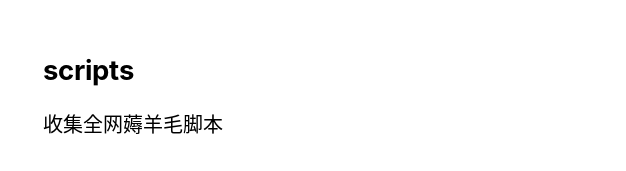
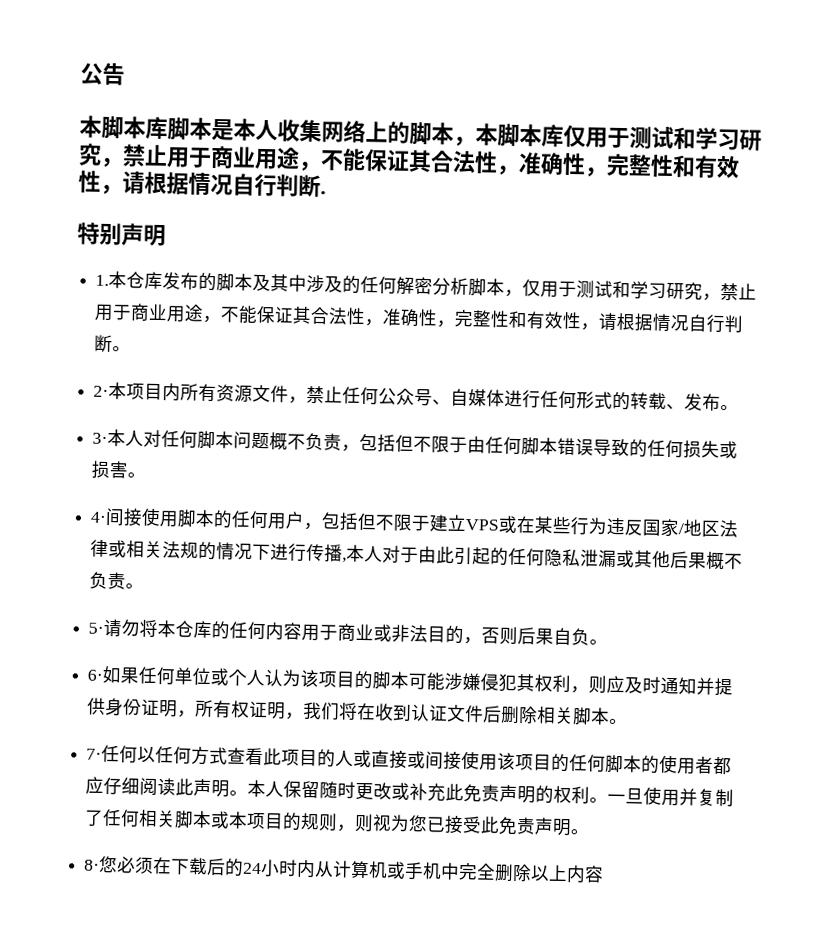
- scripts
- 收集全网薅羊毛脚本
+ 公告
+ 本脚本库脚本是本人收集网络上的脚本，本脚本库仅用于测试和学习研究，禁止用于商业用途，不能保证其合法性，准确性，完整性和有效性，请根据情况自行判断.
+ 特别声明
+ 1.本仓库发布的脚本及其中涉及的任何解密分析脚本，仅用于测试和学习研究，禁止用于商业用途，不能保证其合法性，准确性，完整性和有效性，请根据情况自行判断。
+ 2·本项目内所有资源文件，禁止任何公众号、自媒体进行任何形式的转载、发布。
+ 3·本人对任何脚本问题概不负责，包括但不限于由任何脚本错误导致的任何损失或损害。
+ 4·间接使用脚本的任何用户，包括但不限于建立VPS或在某些行为违反国家/地区法律或相关法规的情况下进行传播,本人对于由此引起的任何隐私泄漏或其他后果概不负责。
+ 5·请勿将本仓库的任何内容用于商业或非法目的，否则后果自负。
+ 6·如果任何单位或个人认为该项目的脚本可能涉嫌侵犯其权利，则应及时通知并提供身份证明，所有权证明，我们将在收到认证文件后删除相关脚本。
+ 7·任何以任何方式查看此项目的人或直接或间接使用该项目的任何脚本的使用者都应仔细阅读此声明。本人保留随时更改或补充此免责声明的权利。一旦使用并复制了任何相关脚本或本项目的规则，则视为您已接受此免责声明。
+ 8·您必须在下载后的24小时内从计算机或手机中完全删除以上内容

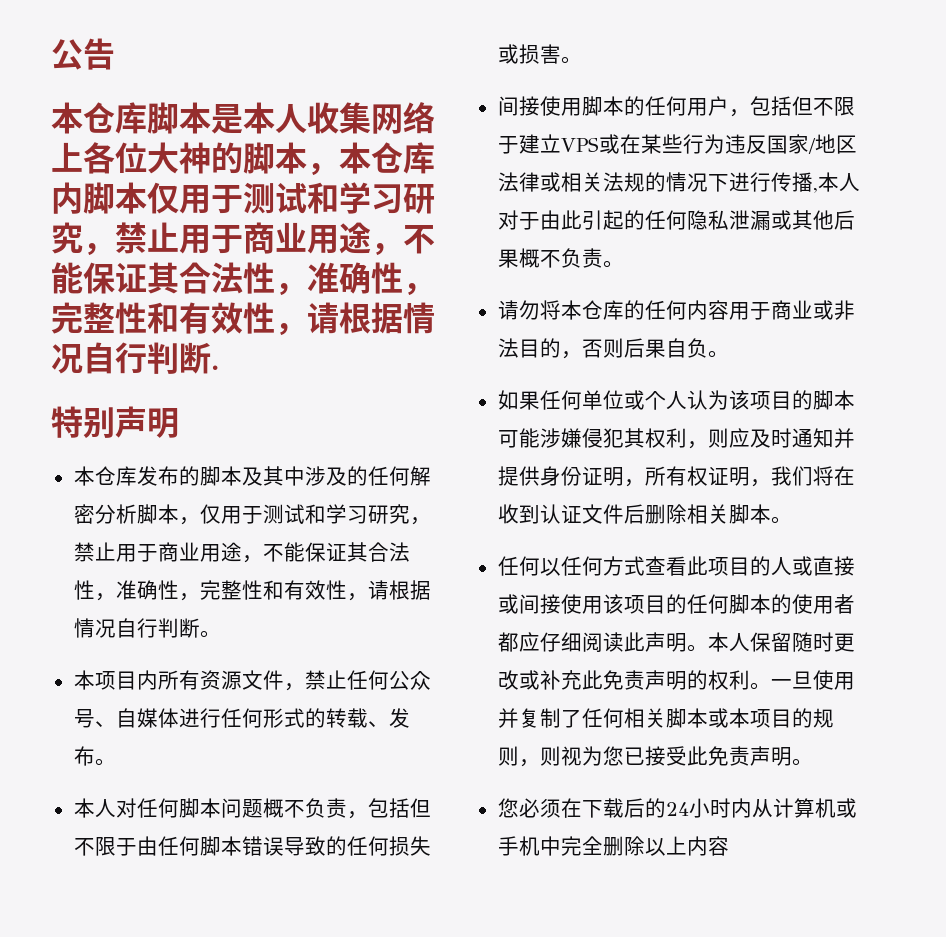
- 本脚本库脚本是本人收集网络上的脚本，本脚本库仅用于测试和学习研究，禁止用于商业用途，不能保证其合法性，准确性，完整性和有效性，请根据情况自行判断.
+ 本仓库脚本是本人收集网络上各位大神的脚本，本仓库内脚本仅用于测试和学习研究，禁止用于商业用途，不能保证其合法性，准确性，完整性和有效性，请根据情况自行判断.
- 1.本仓库发布的脚本及其中涉及的任何解密分析脚本，仅用于测试和学习研究，禁止用于商业用途，不能保证其合法性，准确性，完整性和有效性，请根据情况自行判断。
+ 本仓库发布的脚本及其中涉及的任何解密分析脚本，仅用于测试和学习研究，禁止用于商业用途，不能保证其合法性，准确性，完整性和有效性，请根据情况自行判断。
- 2·本项目内所有资源文件，禁止任何公众号、自媒体进行任何形式的转载、发布。
+ 本项目内所有资源文件，禁止任何公众号、自媒体进行任何形式的转载、发布。
- 3·本人对任何脚本问题概不负责，包括但不限于由任何脚本错误导致的任何损失或损害。
+ 本人对任何脚本问题概不负责，包括但不限于由任何脚本错误导致的任何损失或损害。
- 4·间接使用脚本的任何用户，包括但不限于建立VPS或在某些行为违反国家/地区法律或相关法规的情况下进行传播,本人对于由此引起的任何隐私泄漏或其他后果概不负责。
+ 间接使用脚本的任何用户，包括但不限于建立VPS或在某些行为违反国家/地区法律或相关法规的情况下进行传播,本人对于由此引起的任何隐私泄漏或其他后果概不负责。
- 5·请勿将本仓库的任何内容用于商业或非法目的，否则后果自负。
+ 请勿将本仓库的任何内容用于商业或非法目的，否则后果自负。
- 6·如果任何单位或个人认为该项目的脚本可能涉嫌侵犯其权利，则应及时通知并提供身份证明，所有权证明，我们将在收到认证文件后删除相关脚本。
+ 如果任何单位或个人认为该项目的脚本可能涉嫌侵犯其权利，则应及时通知并提供身份证明，所有权证明，我们将在收到认证文件后删除相关脚本。
- 7·任何以任何方式查看此项目的人或直接或间接使用该项目的任何脚本的使用者都应仔细阅读此声明。
+ 任何以任何方式查看此项目的人或直接或间接使用该项目的任何脚本的使用者都应仔细阅读此声明。
- 8·您必须在下载后的24小时内从计算机或手机中完全删除以上内容
+ 您必须在下载后的24小时内从计算机或手机中完全删除以上内容

